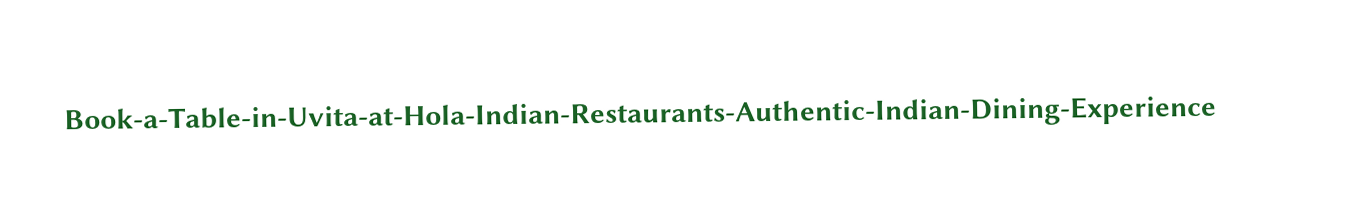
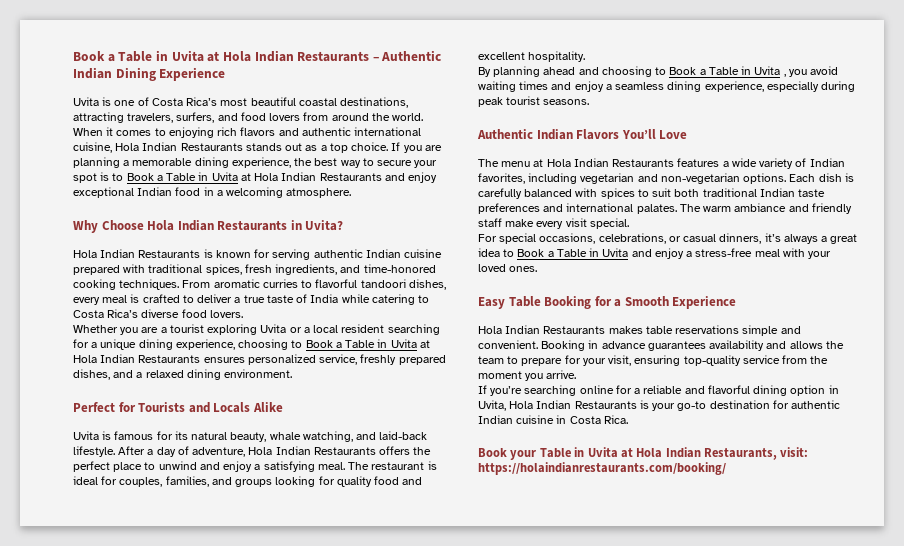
- Book-a-Table-in-Uvita-at-Hola-Indian-Restaurants-Authentic-Indian-Dining-Experience
+ Book a Table in Uvita at Hola Indian Restaurants – Authentic Indian Dining Experience
+ Uvita is one of Costa Rica’s most beautiful coastal destinations, attracting travelers, surfers, and food lovers from around the world. When it comes to enjoying rich flavors and authentic international cuisine, Hola Indian Restaurants stands out as a top choice. If you are planning a memorable dining experience, the best way to secure your spot is to Book a Table in Uvita at Hola Indian Restaurants and enjoy exceptional Indian food in a welcoming atmosphere.
+ Why Choose Hola Indian Restaurants in Uvita?
+ Hola Indian Restaurants is known for serving authentic Indian cuisine prepared with traditional spices, fresh ingredients, and time-honored cooking techniques. From aromatic curries to flavorful tandoori dishes, every meal is crafted to deliver a true taste of India while catering to Costa Rica’s diverse food lovers.
+ Whether you are a tourist exploring Uvita or a local resident searching for a unique dining experience, choosing to Book a Table in Uvita at Hola Indian Restaurants ensures personalized service, freshly prepared dishes, and a relaxed dining environment.
+ Perfect for Tourists and Locals Alike
+ Uvita is famous for its natural beauty, whale watching, and laid-back lifestyle. After a day of adventure, Hola Indian Restaurants offers the perfect place to unwind and enjoy a satisfying meal. The restaurant is ideal for couples, families, and groups looking for quality food and excellent hospitality.
+ By planning ahead and choosing to Book a Table in Uvita , you avoid waiting times and enjoy a seamless dining experience, especially during peak tourist seasons.
+ Authentic Indian Flavors You’ll Love
+ The menu at Hola Indian Restaurants features a wide variety of Indian favorites, including vegetarian and non-vegetarian options. Each dish is carefully balanced with spices to suit both traditional Indian taste preferences and international palates. The warm ambiance and friendly staff make every visit special.
+ For special occasions, celebrations, or casual dinners, it’s always a great idea to Book a Table in Uvita and enjoy a stress-free meal with your loved ones.
+ Easy Table Booking for a Smooth Experience
+ Hola Indian Restaurants makes table reservations simple and convenient. Booking in advance guarantees availability and allows the team to prepare for your visit, ensuring top-quality service from the moment you arrive.
+ If you’re searching online for a reliable and flavorful dining option in Uvita, Hola Indian Restaurants is your go-to destination for authentic Indian cuisine in Costa Rica.
+ Book your Table in Uvita at Hola Indian Restaurants, visit: https://holaindianrestaurants.com/booking/

